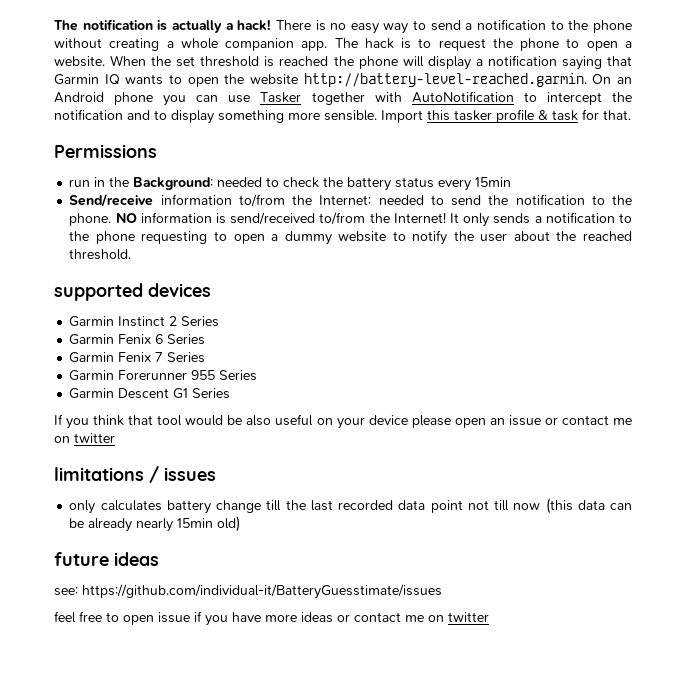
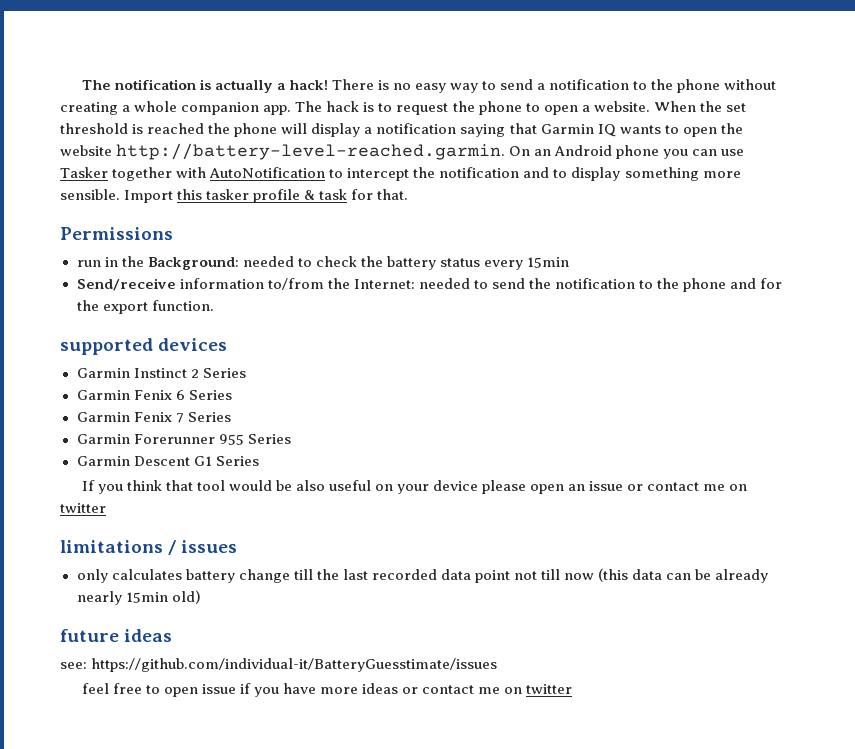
- Send/receive information to/from the Internet: needed to send the notification to the phone. NO information is send/received to/from the Internet! It only sends a notification to the phone requesting to open a dummy website to notify the user about the reached threshold.
+ Send/receive information to/from the Internet: needed to send the notification to the phone and for the export function.

